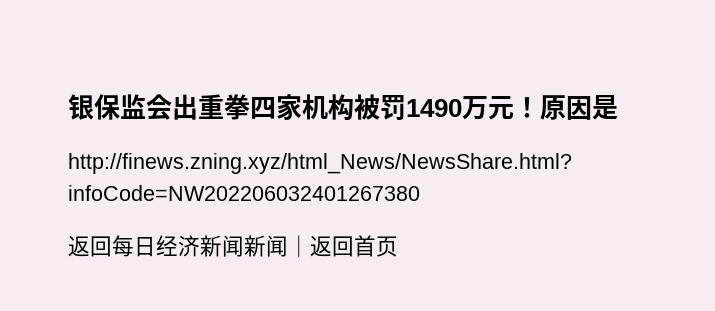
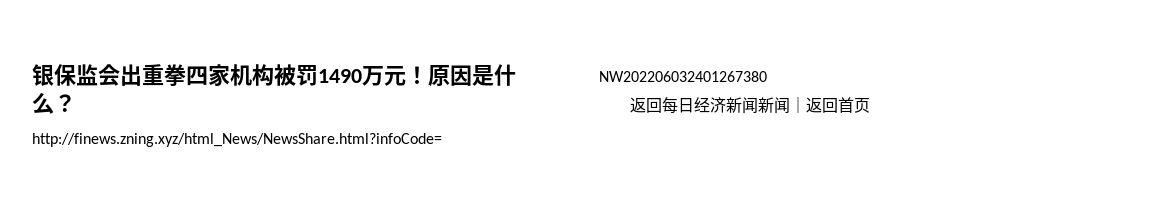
- 原因是
+ 原因是什么？

